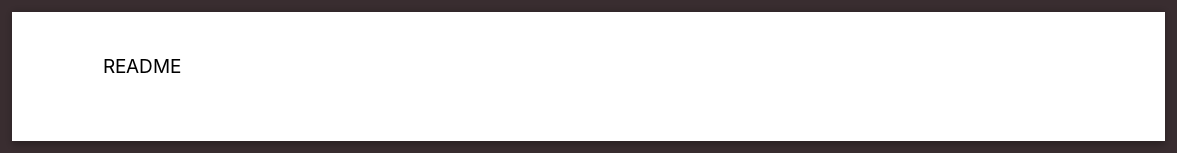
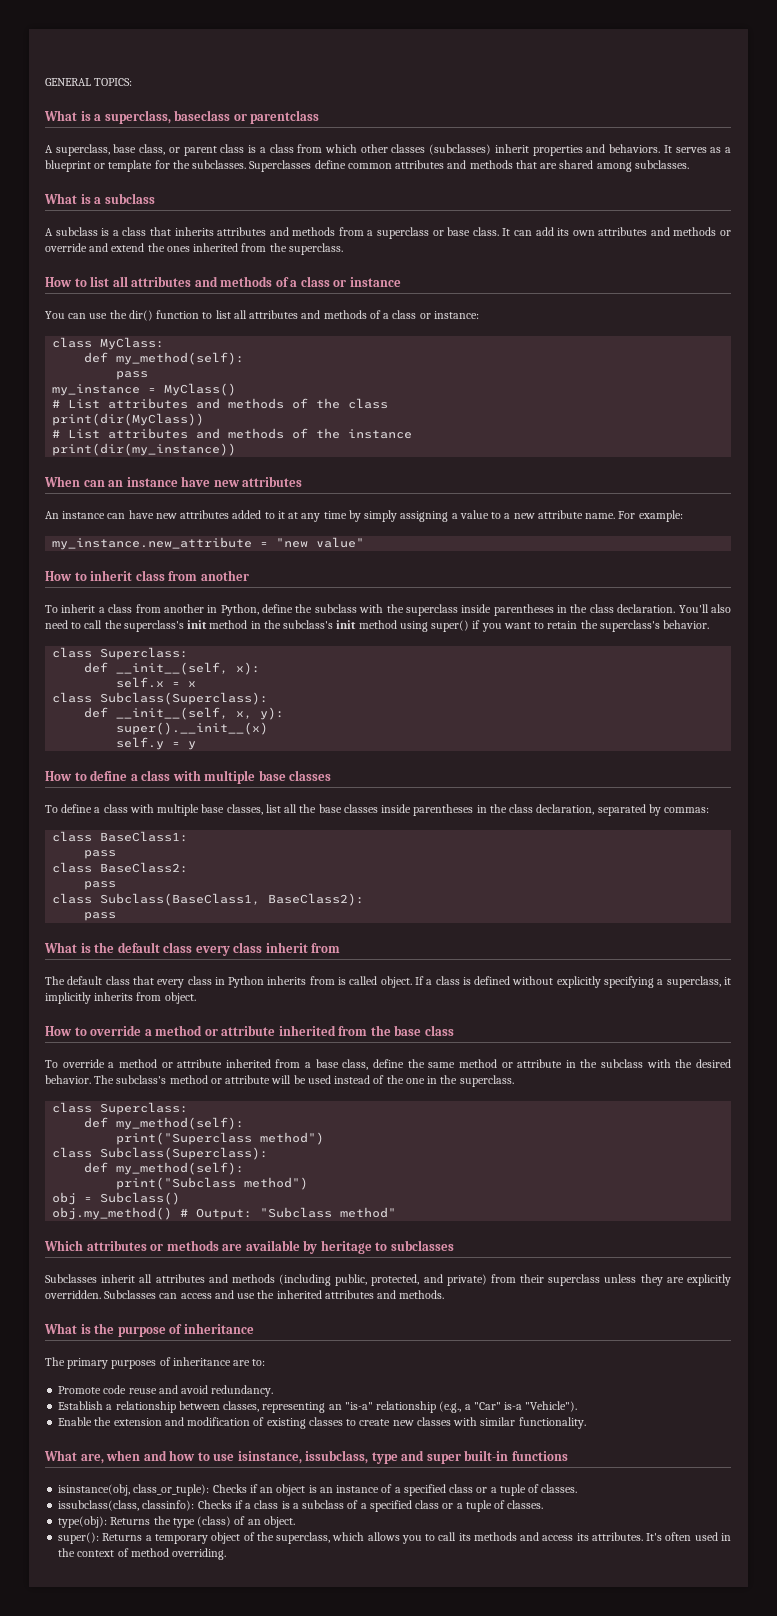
- README
+ GENERAL TOPICS:
+ What is a superclass, baseclass or parentclass
+ A superclass, base class, or parent class is a class from which other classes (subclasses) inherit properties and behaviors. It serves as a blueprint or template for the subclasses. Superclasses define common attributes and methods that are shared among subclasses.
+ What is a subclass
+ A subclass is a class that inherits attributes and methods from a superclass or base class. It can add its own attributes and methods or override and extend the ones inherited from the superclass.
+ How to list all attributes and methods of a class or instance
+ You can use the dir() function to list all attributes and methods of a class or instance:
+ class MyClass:
+ def my_method(self):
+ pass
+ my_instance = MyClass()
+ # List attributes and methods of the class
+ print(dir(MyClass))
+ # List attributes and methods of the instance
+ print(dir(my_instance))
+ When can an instance have new attributes
+ An instance can have new attributes added to it at any time by simply assigning a value to a new attribute name. For example:
+ my_instance.new_attribute = "new value"
+ How to inherit class from another
+ To inherit a class from another in Python, define the subclass with the superclass inside parentheses in the class declaration. You'll also need to call the superclass's init method in the subclass's init method using super() if you want to retain the superclass's behavior.
+ class Superclass:
+ def __init__(self, x):
+ self.x = x
+ class Subclass(Superclass):
+ def __init__(self, x, y):
+ super().__init__(x)
+ self.y = y
+ How to define a class with multiple base classes
+ To define a class with multiple base classes, list all the base classes inside parentheses in the class declaration, separated by commas:
+ class BaseClass1:
+ pass
+ class BaseClass2:
+ pass
+ class Subclass(BaseClass1, BaseClass2):
+ pass
+ What is the default class every class inherit from
+ The default class that every class in Python inherits from is called object. If a class is defined without explicitly specifying a superclass, it implicitly inherits from object.
+ How to override a method or attribute inherited from the base class
+ To override a method or attribute inherited from a base class, define the same method or attribute in the subclass with the desired behavior. The subclass's method or attribute will be used instead of the one in the superclass.
+ class Superclass:
+ def my_method(self):
+ print("Superclass method")
+ class Subclass(Superclass):
+ def my_method(self):
+ print("Subclass method")
+ obj = Subclass()
+ obj.my_method() # Output: "Subclass method"
+ Which attributes or methods are available by heritage to subclasses
+ Subclasses inherit all attributes and methods (including public, protected, and private) from their superclass unless they are explicitly overridden. Subclasses can access and use the inherited attributes and methods.
+ What is the purpose of inheritance
+ The primary purposes of inheritance are to:
+ Promote code reuse and avoid redundancy.
+ Establish a relationship between classes, representing an "is-a" relationship (e.g., a "Car" is-a "Vehicle").
+ Enable the extension and modification of existing classes to create new classes with similar functionality.
+ What are, when and how to use isinstance, issubclass, type and super built-in functions
+ isinstance(obj, class_or_tuple): Checks if an object is an instance of a specified class or a tuple of classes.
+ issubclass(class, classinfo): Checks if a class is a subclass of a specified class or a tuple of classes.
+ type(obj): Returns the type (class) of an object.
+ super(): Returns a temporary object of the superclass, which allows you to call its methods and access its attributes. It's often used in the context of method overriding.

